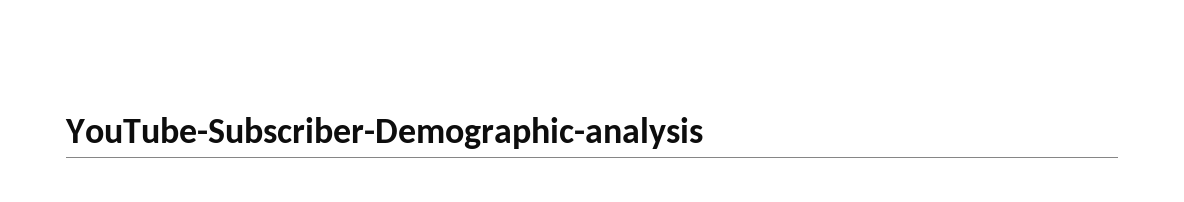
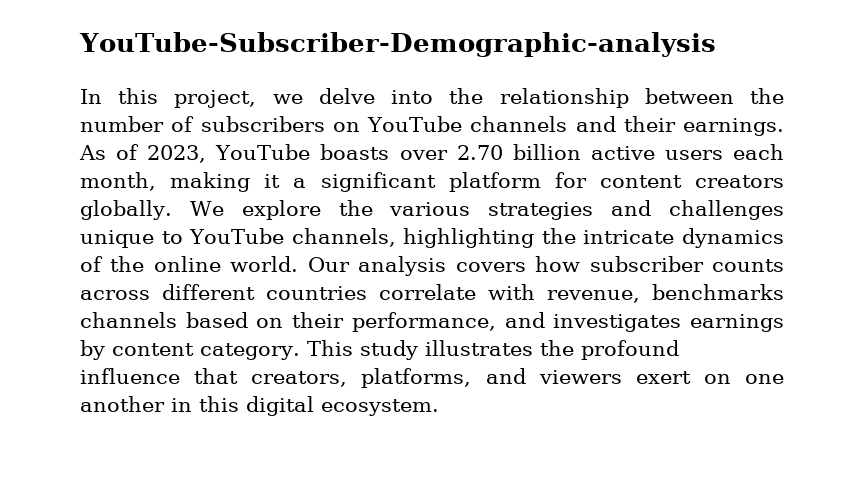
+ In this project, we delve into the relationship between the number of subscribers on YouTube channels and their earnings. As of 2023, YouTube boasts over 2.70 billion active users each month, making it a significant platform for content creators globally. We explore the various strategies and challenges unique to YouTube channels, highlighting the intricate dynamics of the online world. Our analysis covers how subscriber counts across different countries correlate with revenue, benchmarks channels based on their performance, and investigates earnings by content category. This study illustrates the profound influence that creators, platforms, and viewers exert on one another in this digital ecosystem.

